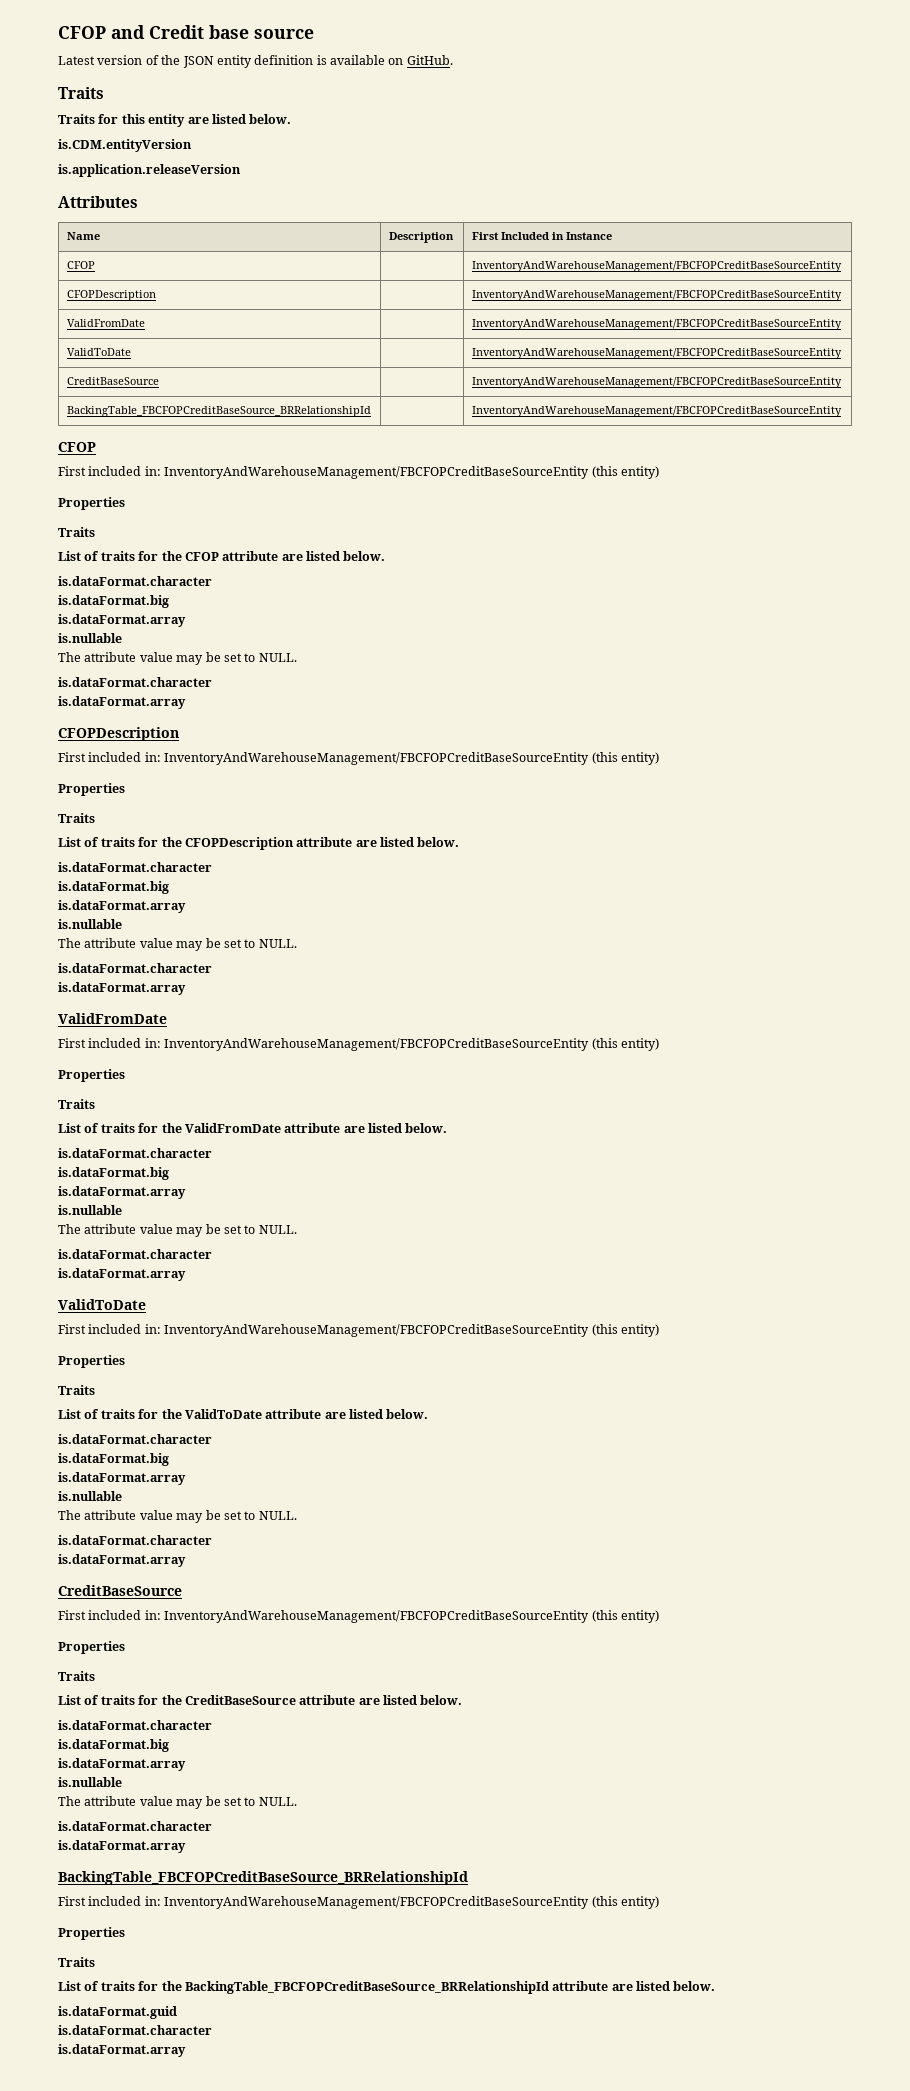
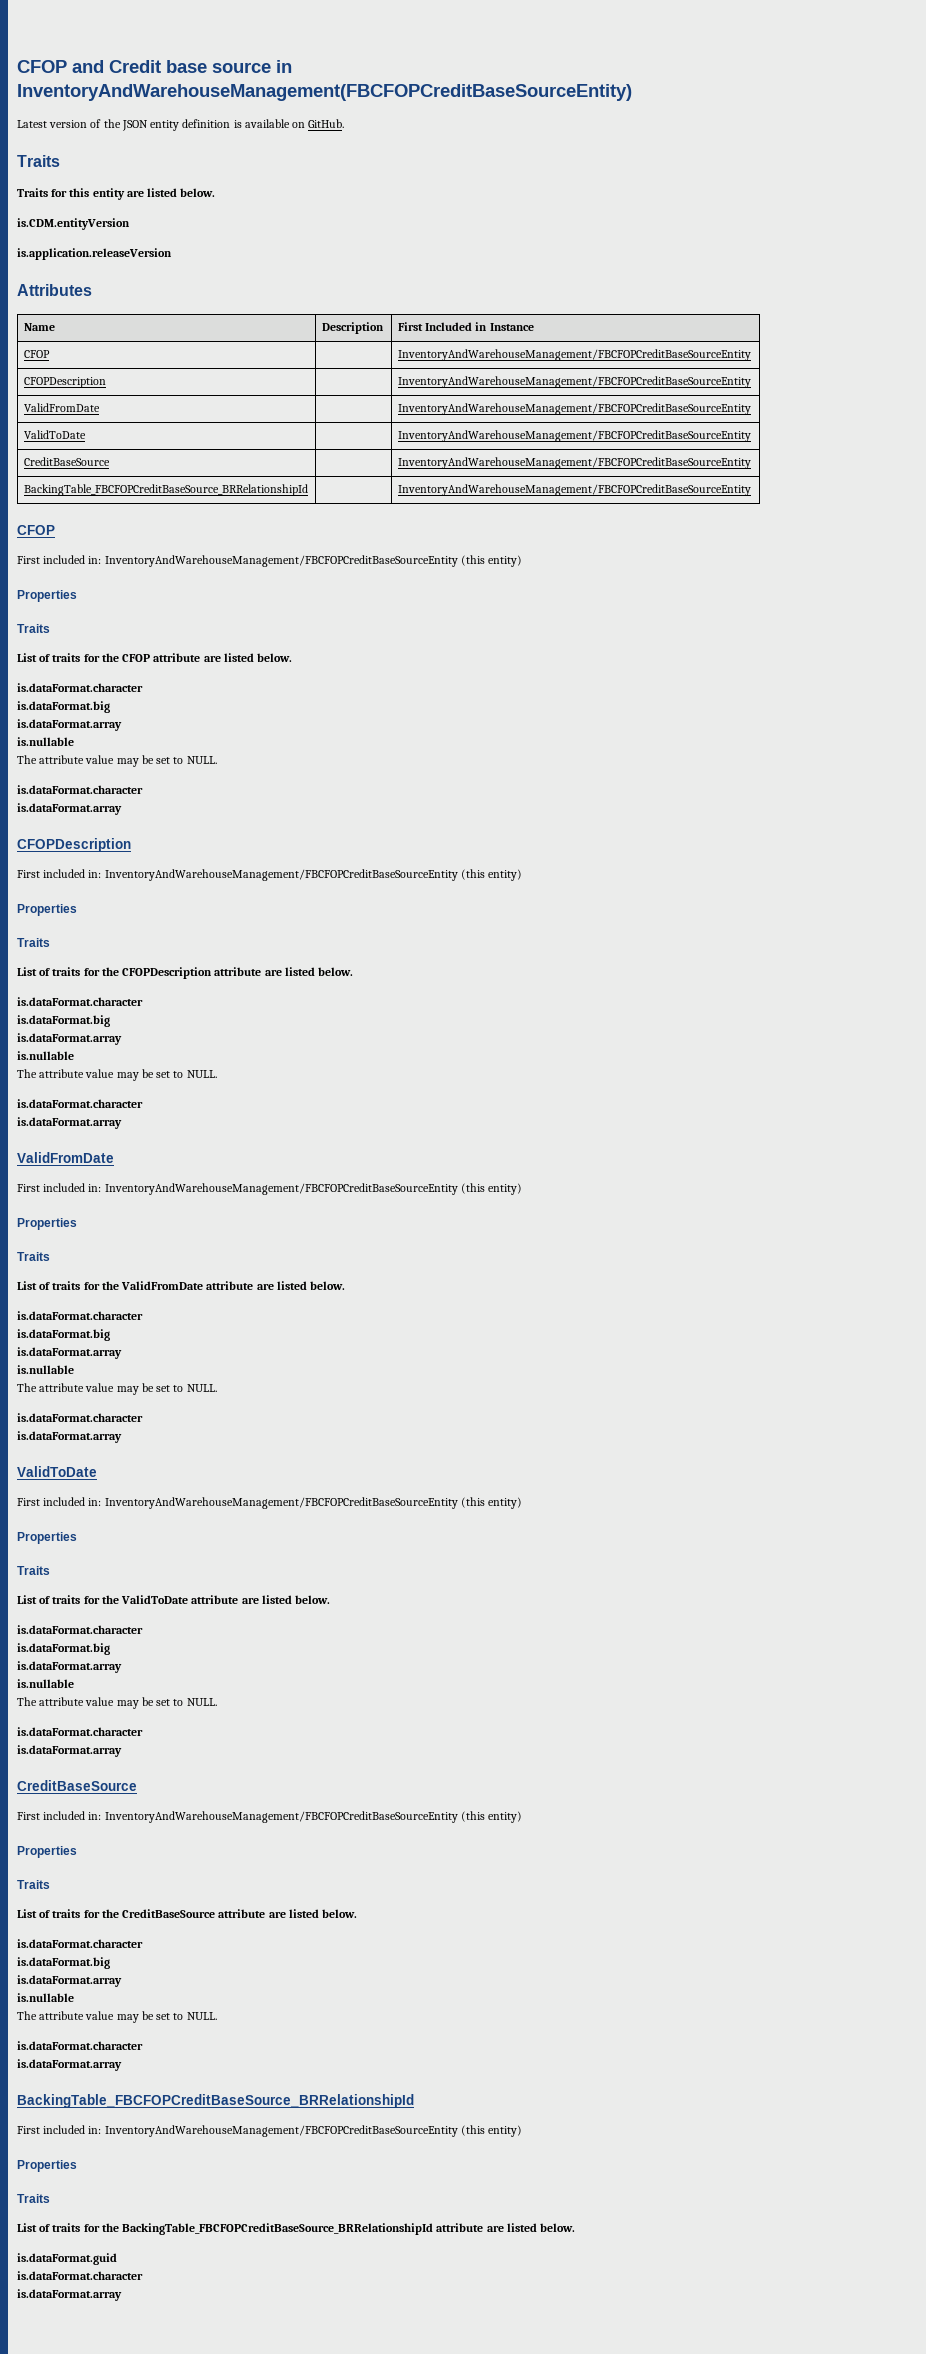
- CFOP and Credit base source
+ CFOP and Credit base source in InventoryAndWarehouseManagement(FBCFOPCreditBaseSourceEntity)

